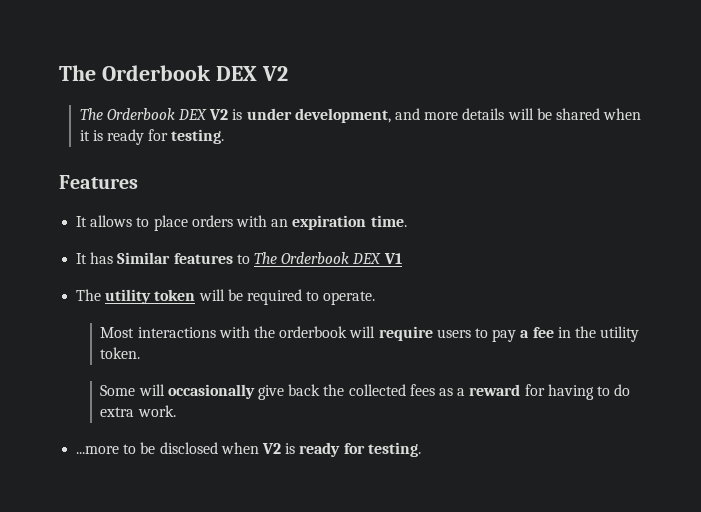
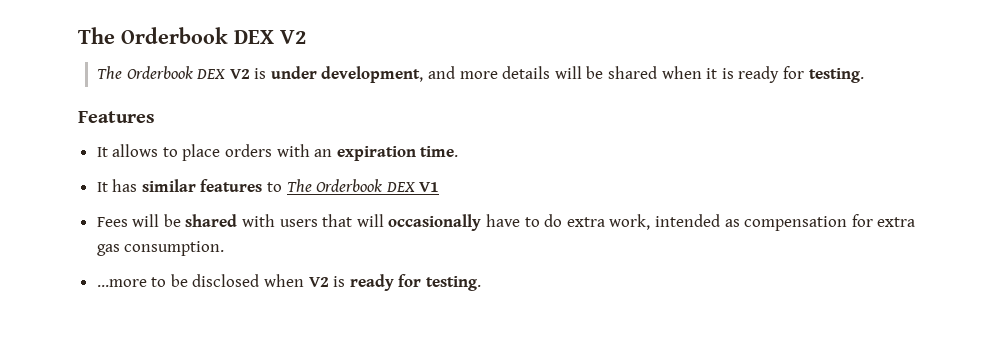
- It has Similar features to The Orderbook DEX V1
+ It has similar features to The Orderbook DEX V1
- The utility token will be required to operate.
- Most interactions with the orderbook will require users to pay a fee in the utility token.
- Some will occasionally give back the collected fees as a reward for having to do extra work.
+ Fees will be shared with users that will occasionally have to do extra work, intended as compensation for extra gas consumption.

